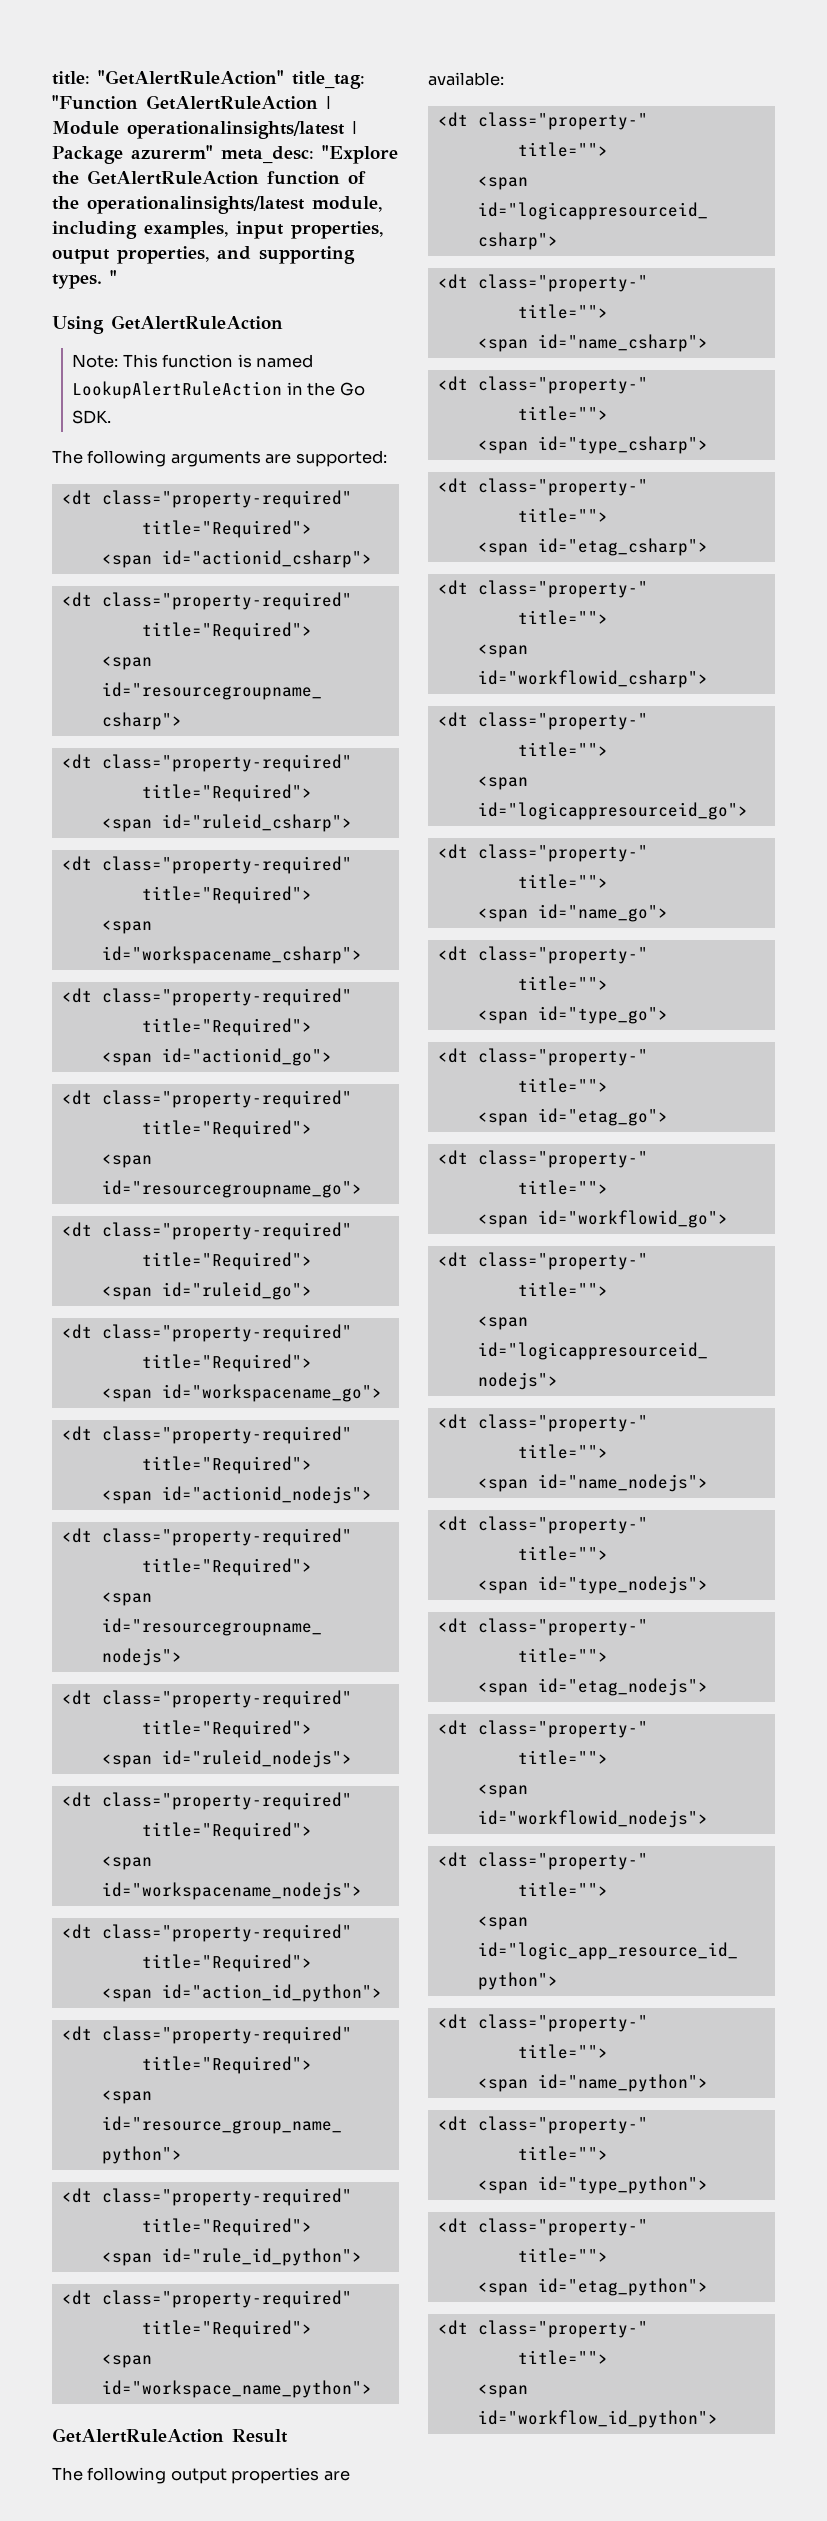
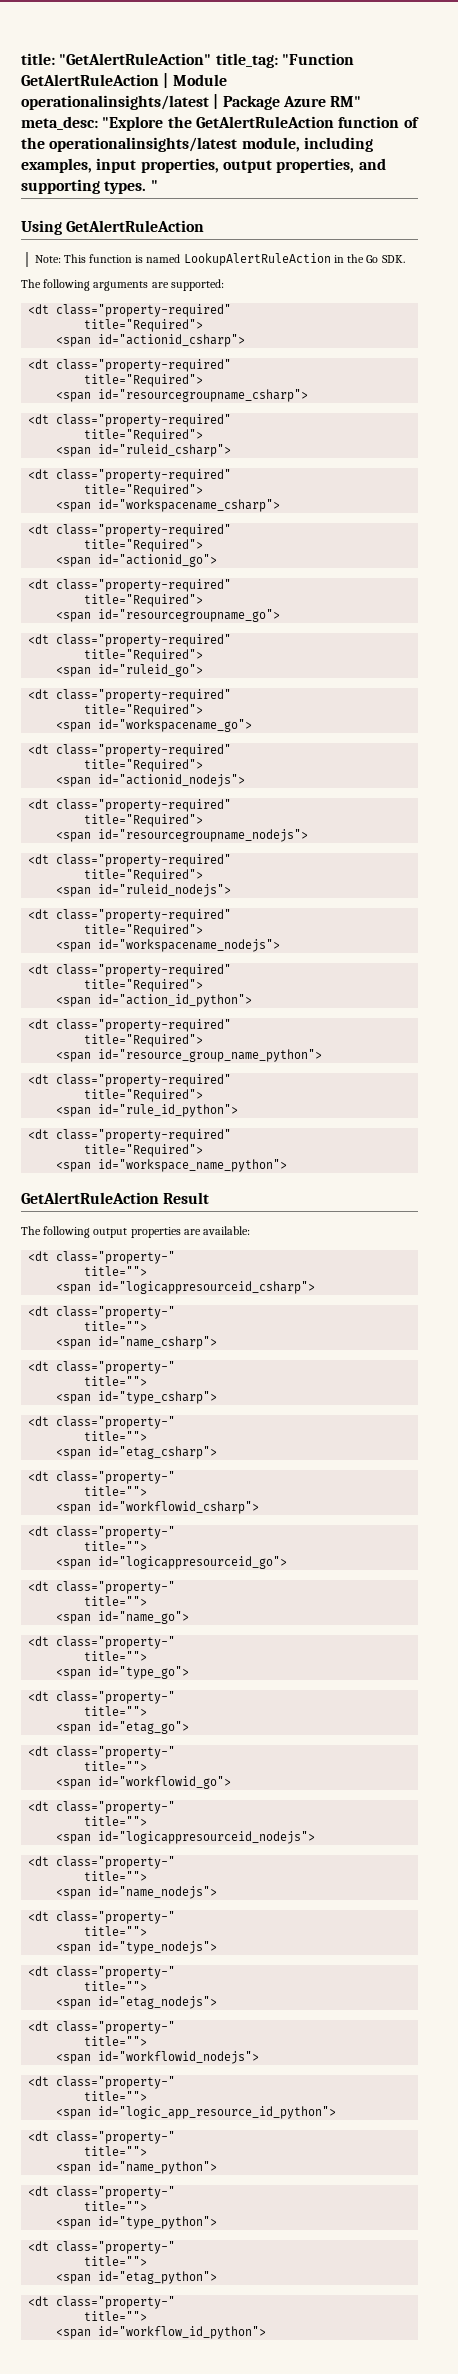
- title: "GetAlertRuleAction" title_tag: "Function GetAlertRuleAction | Module operationalinsights/latest | Package azurerm" meta_desc: "Explore the GetAlertRuleAction function of the operationalinsights/latest module, including examples, input properties, output properties, and supporting types.
+ title: "GetAlertRuleAction" title_tag: "Function GetAlertRuleAction | Module operationalinsights/latest | Package Azure RM" meta_desc: "Explore the GetAlertRuleAction function of the operationalinsights/latest module, including examples, input properties, output properties, and supporting types.

